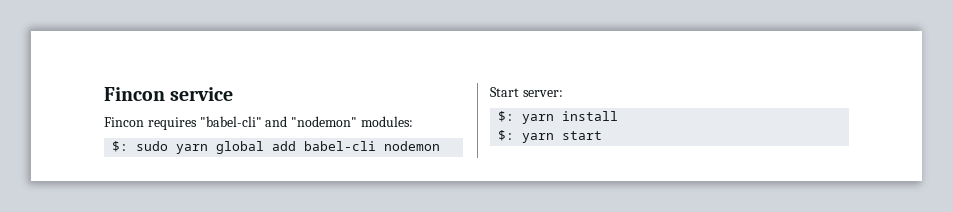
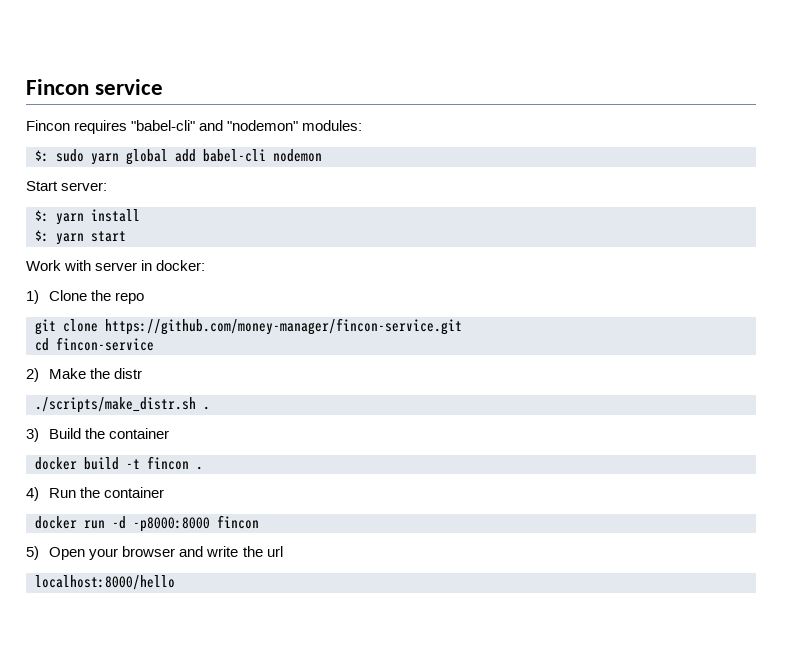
+ Work with server in docker:
+ 1) Clone the repo
+ git clone https://github.com/money-manager/fincon-service.git
+ cd fincon-service
+ 2) Make the distr
+ ./scripts/make_distr.sh .
+ 3) Build the container
+ docker build -t fincon .
+ 4) Run the container
+ docker run -d -p8000:8000 fincon
+ 5) Open your browser and write the url
+ localhost:8000/hello

